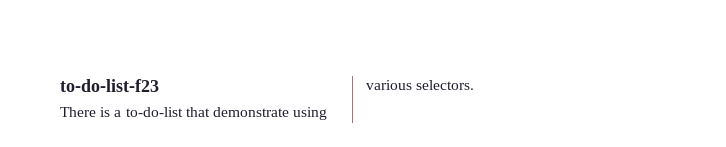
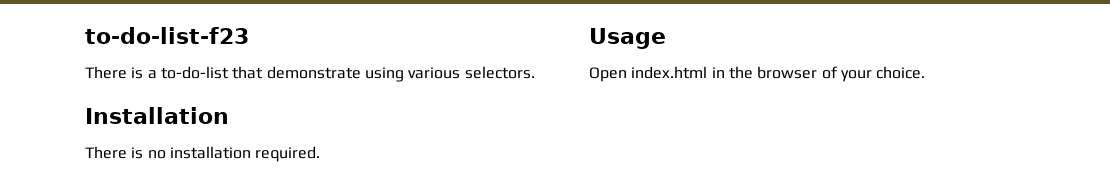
+ Installation
+ There is no installation required.
+ Usage
+ Open index.html in the browser of your choice.

